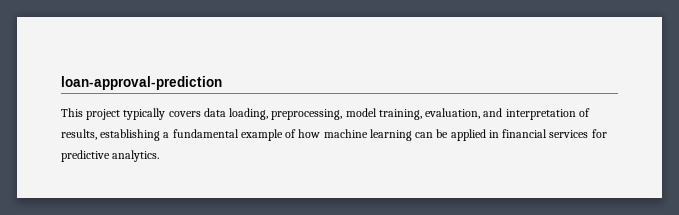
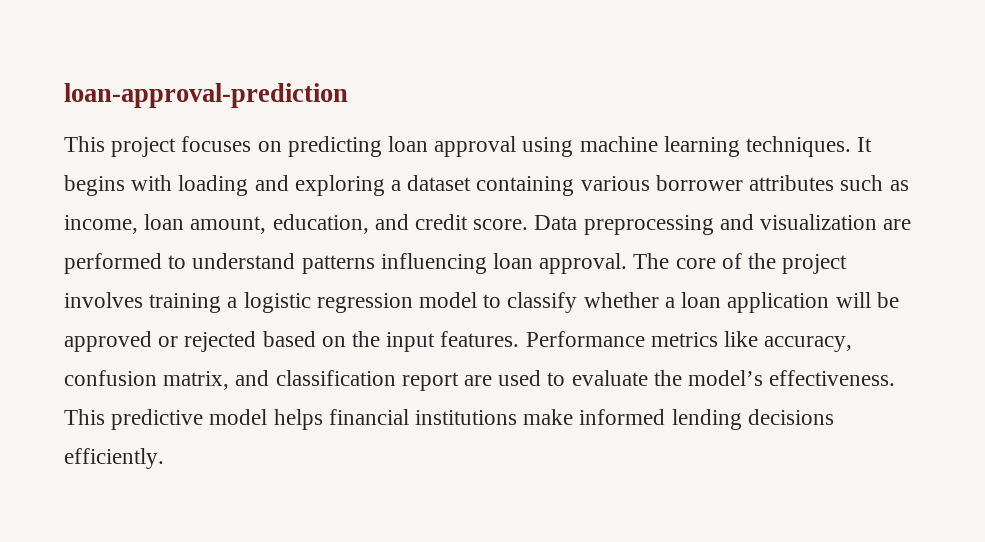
- This project typically covers data loading, preprocessing, model training, evaluation, and interpretation of results, establishing a fundamental example of how machine learning can be applied in financial services for predictive analytics.
+ This project focuses on predicting loan approval using machine learning techniques. It begins with loading and exploring a dataset containing various borrower attributes such as income, loan amount, education, and credit score. Data preprocessing and visualization are performed to understand patterns influencing loan approval. The core of the project involves training a logistic regression model to classify whether a loan application will be approved or rejected based on the input features. Performance metrics like accuracy, confusion matrix, and classification report are used to evaluate the model’s effectiveness. This predictive model helps financial institutions make informed lending decisions efficiently.

